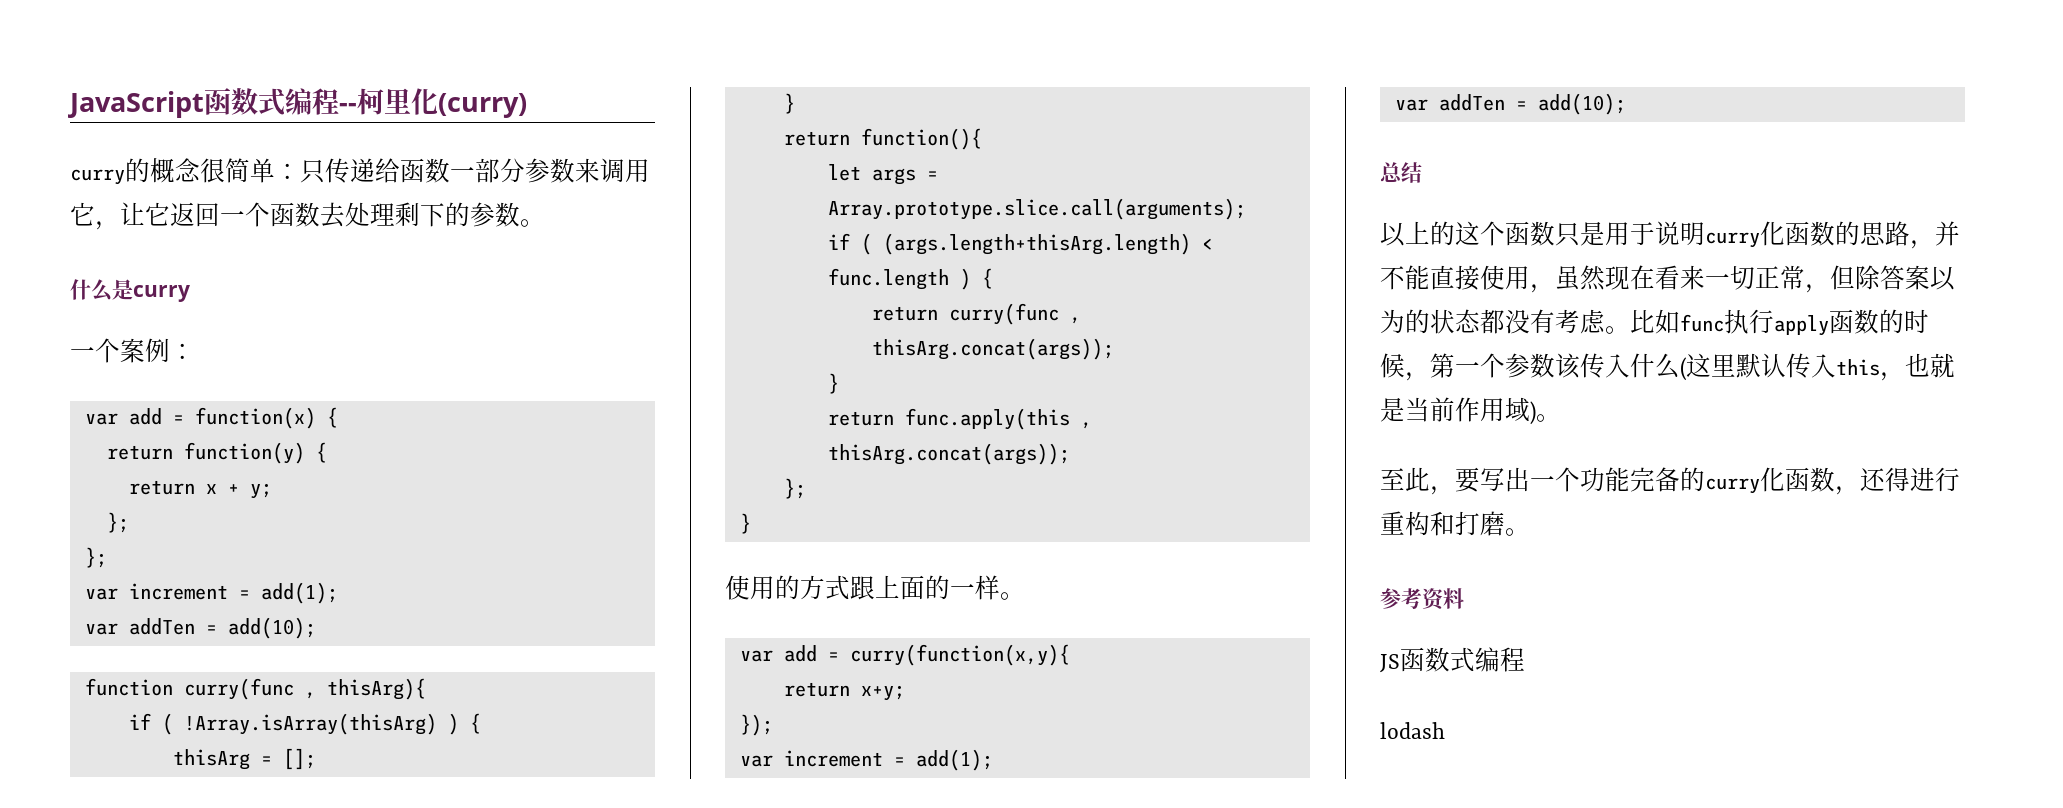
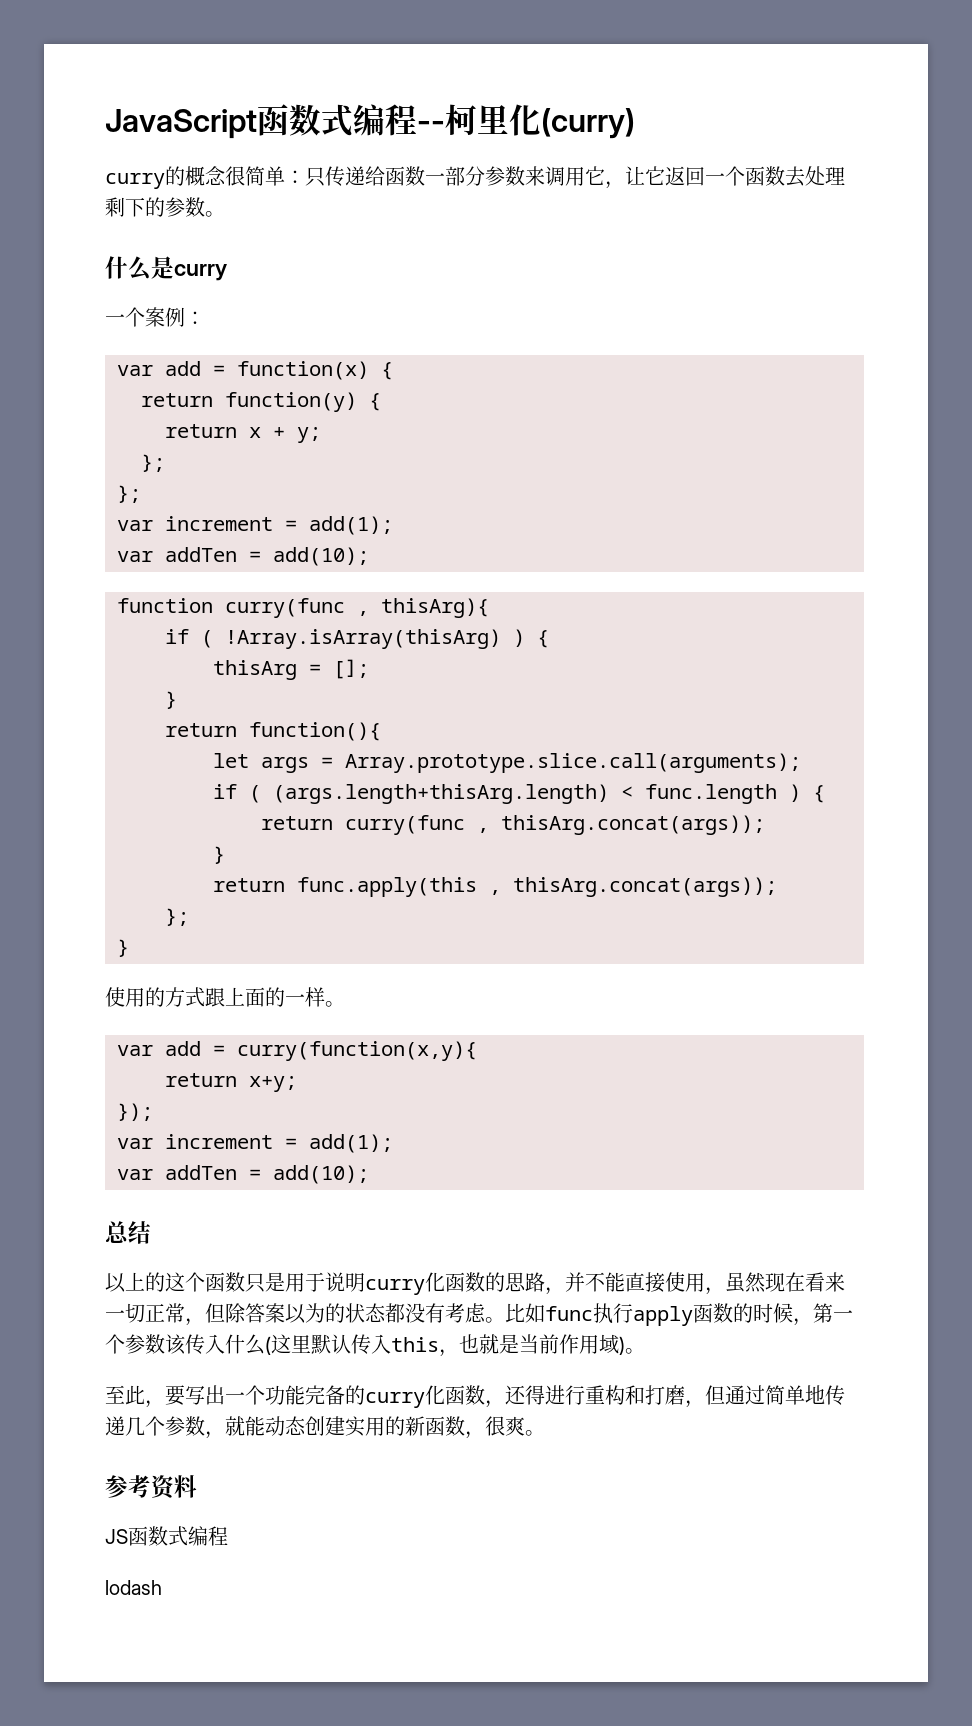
- 至此，要写出一个功能完备的curry化函数，还得进行重构和打磨。
+ 至此，要写出一个功能完备的curry化函数，还得进行重构和打磨，但通过简单地传递几个参数，就能动态创建实用的新函数，很爽。

